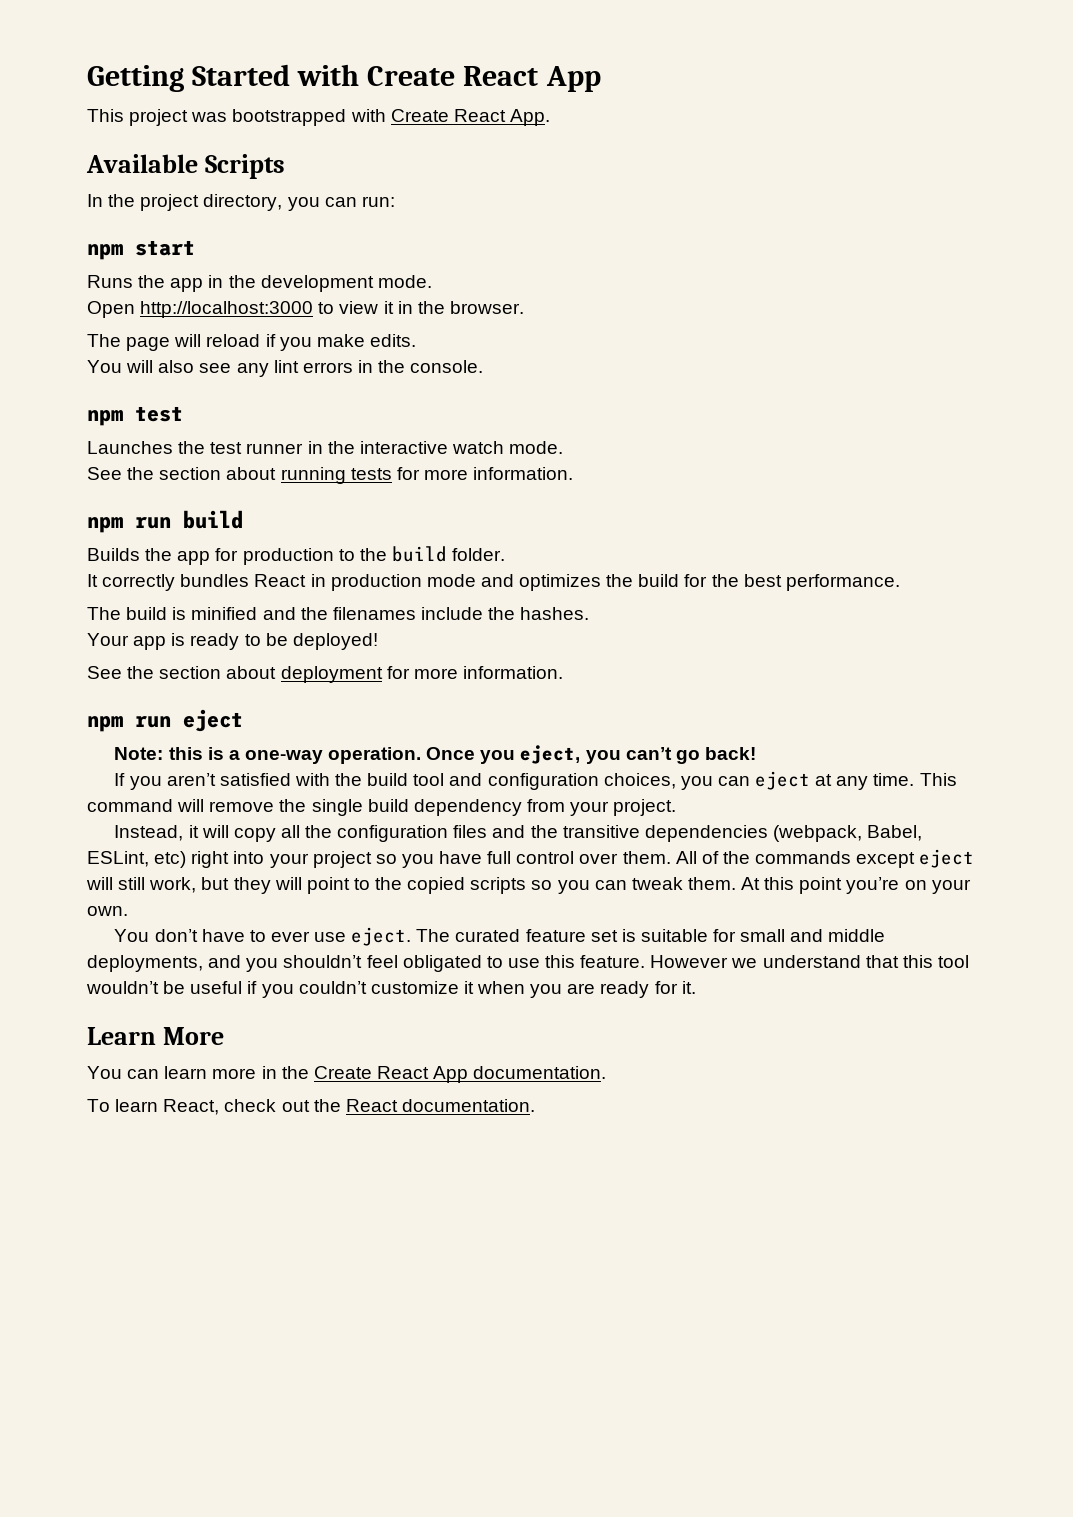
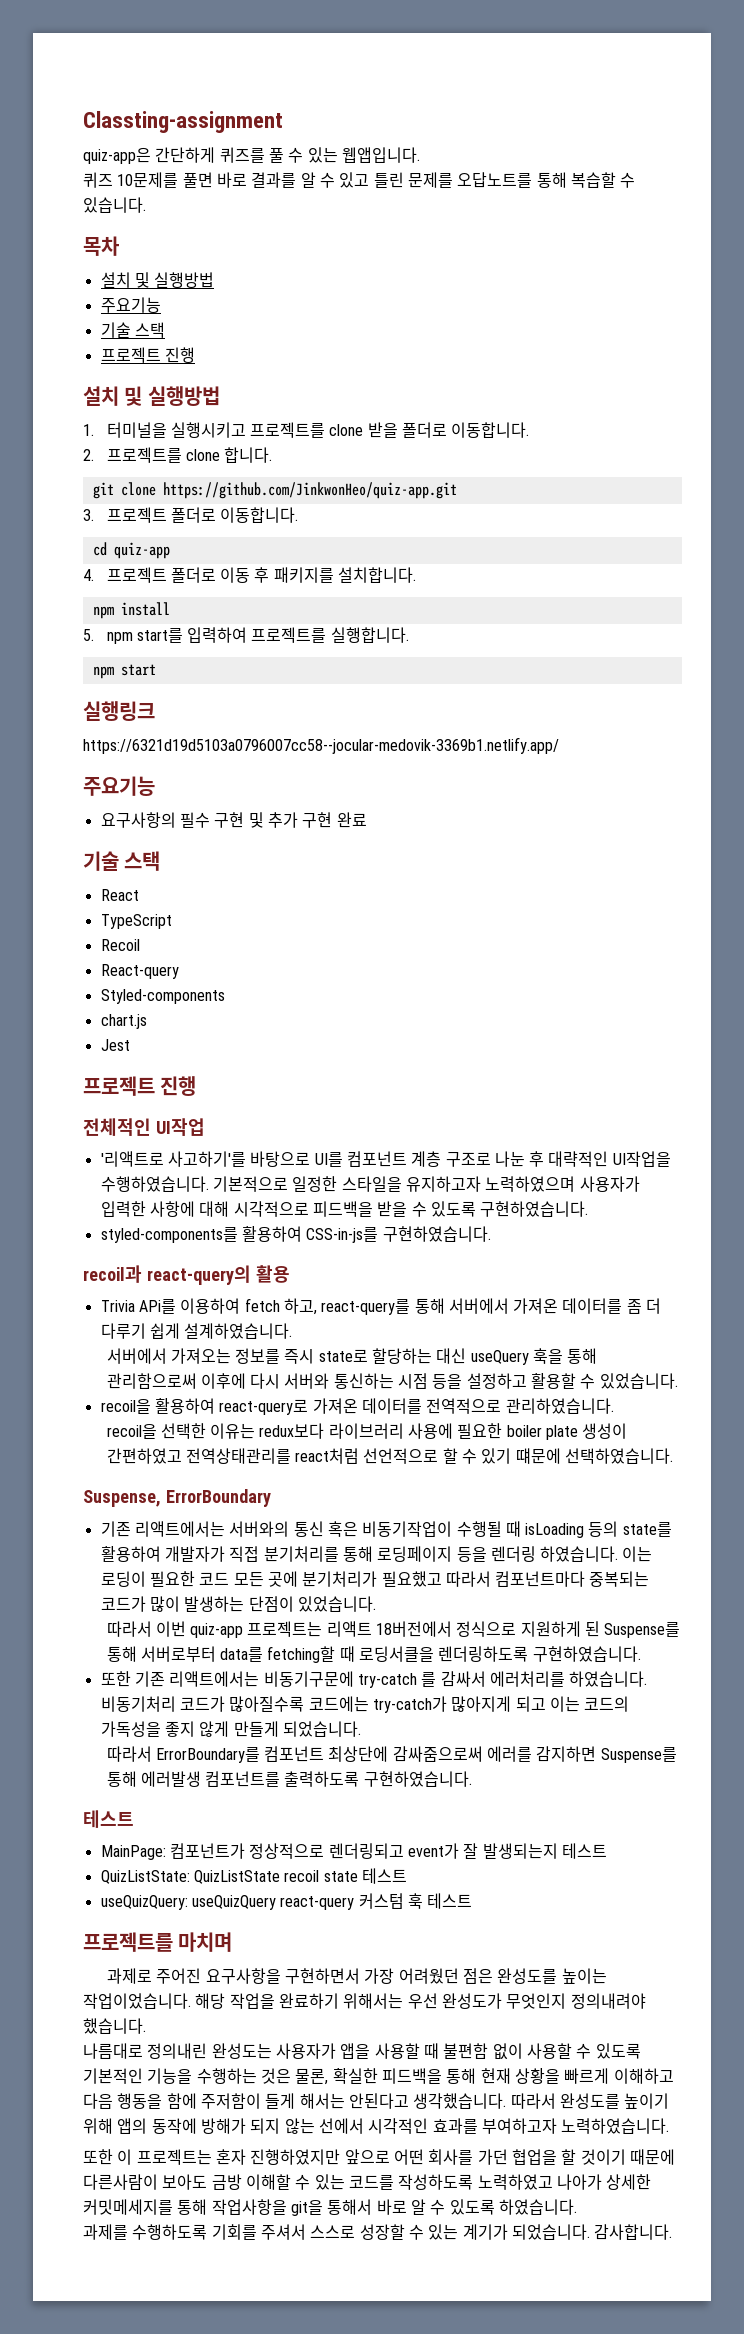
- Getting Started with Create React App
- This project was bootstrapped with Create React App.
- Available Scripts
- In the project directory, you can run:
+ Classting-assignment
+ quiz-app은 간단하게 퀴즈를 풀 수 있는 웹앱입니다.
+ 퀴즈 10문제를 풀면 바로 결과를 알 수 있고 틀린 문제를 오답노트를 통해 복습할 수 있습니다.
+ 목차
+ 설치 및 실행방법
+ 주요기능
+ 기술 스택
+ 프로젝트 진행
+ 설치 및 실행방법
+ 1. 터미널을 실행시키고 프로젝트를 clone 받을 폴더로 이동합니다.
+ 2. 프로젝트를 clone 합니다.
+ git clone https://github.com/JinkwonHeo/quiz-app.git
+ 3. 프로젝트 폴더로 이동합니다.
+ cd quiz-app
+ 4. 프로젝트 폴더로 이동 후 패키지를 설치합니다.
+ npm install
+ 5. npm start를 입력하여 프로젝트를 실행합니다.
  npm start
- Runs the app in the development mode.
- Open http://localhost:3000 to view it in the browser.
- The page will reload if you make edits.
- You will also see any lint errors in the console.
- npm test
- Launches the test runner in the interactive watch mode.
- See the section about running tests for more information.
- npm run build
- Builds the app for production to the build folder.
- It correctly bundles React in production mode and optimizes the build for the best performance.
- The build is minified and the filenames include the hashes.
- Your app is ready to be deployed!
- See the section about deployment for more information.
- npm run eject
- Note: this is a one-way operation. Once you eject, you can’t go back!
- If you aren’t satisfied with the build tool and configuration choices, you can eject at any time. This command will remove the single build dependency from your project.
- Instead, it will copy all the configuration files and the transitive dependencies (webpack, Babel, ESLint, etc) right into your project so you have full control over them. All of the commands except eject will still work, but they will point to the copied scripts so you can tweak them. At this point you’re on your own.
- You don’t have to ever use eject. The curated feature set is suitable for small and middle deployments, and you shouldn’t feel obligated to use this feature. However we understand that this tool wouldn’t be useful if you couldn’t customize it when you are ready for it.
- Learn More
- You can learn more in the Create React App documentation.
- To learn React, check out the React documentation.
+ 실행링크
+ https://6321d19d5103a0796007cc58--jocular-medovik-3369b1.netlify.app/
+ 주요기능
+ 요구사항의 필수 구현 및 추가 구현 완료
+ 기술 스택
+ React
+ TypeScript
+ Recoil
+ React-query
+ Styled-components
+ chart.js
+ Jest
+ 프로젝트 진행
+ 전체적인 UI작업
+ '리액트로 사고하기'를 바탕으로 UI를 컴포넌트 계층 구조로 나눈 후 대략적인 UI작업을 수행하였습니다. 기본적으로 일정한 스타일을 유지하고자 노력하였으며 사용자가 입력한 사항에 대해 시각적으로 피드백을 받을 수 있도록 구현하였습니다.
+ styled-components를 활용하여 CSS-in-js를 구현하였습니다.
+ recoil과 react-query의 활용
+ Trivia APi를 이용하여 fetch 하고, react-query를 통해 서버에서 가져온 데이터를 좀 더 다루기 쉽게 설계하였습니다.
+ 서버에서 가져오는 정보를 즉시 state로 할당하는 대신 useQuery 훅을 통해 관리함으로써 이후에 다시 서버와 통신하는 시점 등을 설정하고 활용할 수 있었습니다.
+ recoil을 활용하여 react-query로 가져온 데이터를 전역적으로 관리하였습니다.
+ recoil을 선택한 이유는 redux보다 라이브러리 사용에 필요한 boiler plate 생성이 간편하였고 전역상태관리를 react처럼 선언적으로 할 수 있기 떄문에 선택하였습니다.
+ Suspense, ErrorBoundary
+ 기존 리액트에서는 서버와의 통신 혹은 비동기작업이 수행될 때 isLoading 등의 state를 활용하여 개발자가 직접 분기처리를 통해 로딩페이지 등을 렌더링 하였습니다. 이는 로딩이 필요한 코드 모든 곳에 분기처리가 필요했고 따라서 컴포넌트마다 중복되는 코드가 많이 발생하는 단점이 있었습니다.
+ 따라서 이번 quiz-app 프로젝트는 리액트 18버전에서 정식으로 지원하게 된 Suspense를 통해 서버로부터 data를 fetching할 때 로딩서클을 렌더링하도록 구현하였습니다.
+ 또한 기존 리액트에서는 비동기구문에 try-catch 를 감싸서 에러처리를 하였습니다. 비동기처리 코드가 많아질수록 코드에는 try-catch가 많아지게 되고 이는 코드의 가독성을 좋지 않게 만들게 되었습니다.
+ 따라서 ErrorBoundary를 컴포넌트 최상단에 감싸줌으로써 에러를 감지하면 Suspense를 통해 에러발생 컴포넌트를 출력하도록 구현하였습니다.
+ 테스트
+ MainPage: 컴포넌트가 정상적으로 렌더링되고 event가 잘 발생되는지 테스트
+ QuizListState: QuizListState recoil state 테스트
+ useQuizQuery: useQuizQuery react-query 커스텀 훅 테스트
+ 프로젝트를 마치며
+ 과제로 주어진 요구사항을 구현하면서 가장 어려웠던 점은 완성도를 높이는 작업이었습니다. 해당 작업을 완료하기 위해서는 우선 완성도가 무엇인지 정의내려야 했습니다.
+ 나름대로 정의내린 완성도는 사용자가 앱을 사용할 때 불편함 없이 사용할 수 있도록 기본적인 기능을 수행하는 것은 물론, 확실한 피드백을 통해 현재 상황을 빠르게 이해하고 다음 행동을 함에 주저함이 들게 해서는 안된다고 생각했습니다. 따라서 완성도를 높이기 위해 앱의 동작에 방해가 되지 않는 선에서 시각적인 효과를 부여하고자 노력하였습니다.
+ 또한 이 프로젝트는 혼자 진행하였지만 앞으로 어떤 회사를 가던 협업을 할 것이기 때문에 다른사람이 보아도 금방 이해할 수 있는 코드를 작성하도록 노력하였고 나아가 상세한 커밋메세지를 통해 작업사항을 git을 통해서 바로 알 수 있도록 하였습니다.
+ 과제를 수행하도록 기회를 주셔서 스스로 성장할 수 있는 계기가 되었습니다. 감사합니다.

